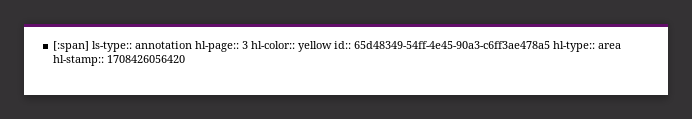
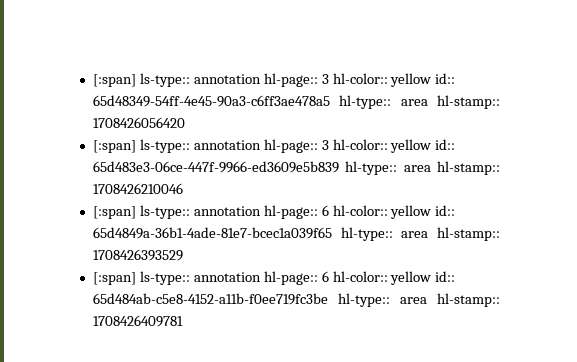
+ [:span] ls-type:: annotation hl-page:: 3 hl-color:: yellow id:: 65d483e3-06ce-447f-9966-ed3609e5b839 hl-type:: area hl-stamp:: 1708426210046
+ [:span] ls-type:: annotation hl-page:: 6 hl-color:: yellow id:: 65d4849a-36b1-4ade-81e7-bcec1a039f65 hl-type:: area hl-stamp:: 1708426393529
+ [:span] ls-type:: annotation hl-page:: 6 hl-color:: yellow id:: 65d484ab-c5e8-4152-a11b-f0ee719fc3be hl-type:: area hl-stamp:: 1708426409781

